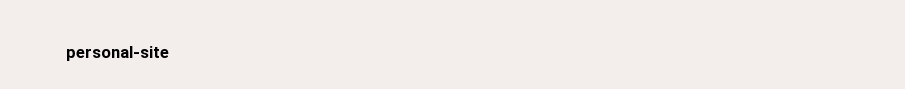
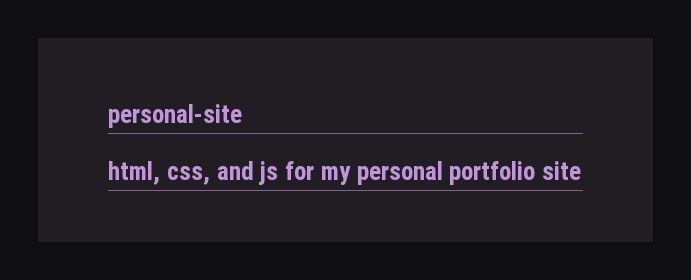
+ html, css, and js for my personal portfolio site

